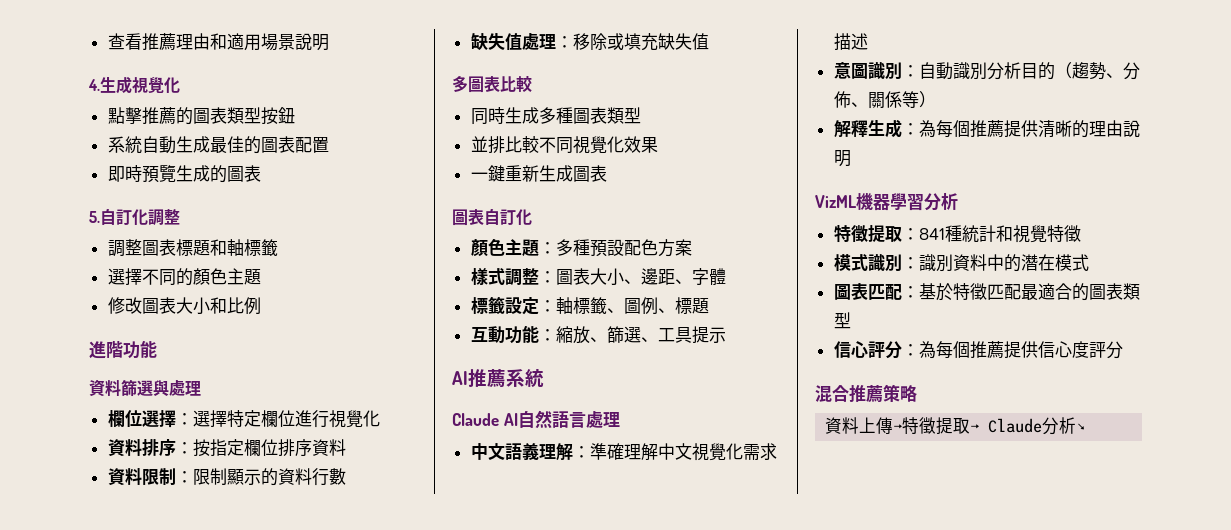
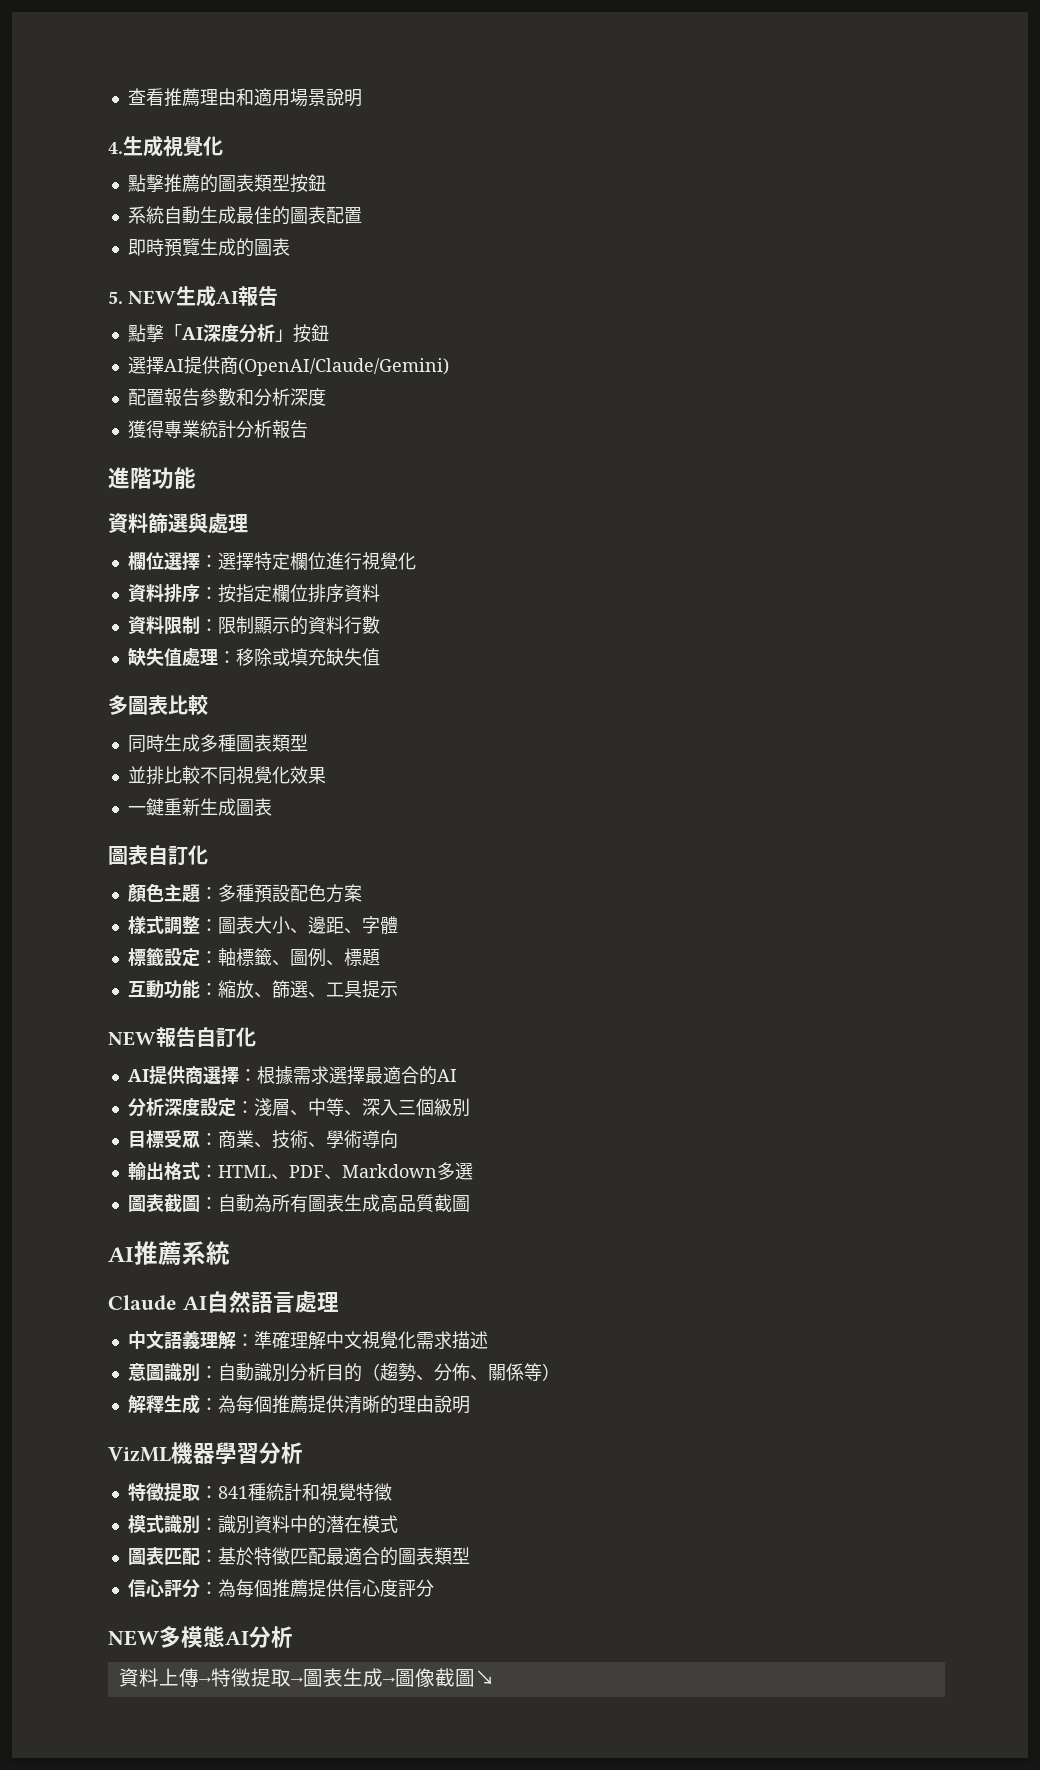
- 5.自訂化調整
- 調整圖表標題和軸標籤
- 選擇不同的顏色主題
- 修改圖表大小和比例
+ 5. NEW生成AI報告
+ 點擊「AI深度分析」按鈕
+ 選擇AI提供商(OpenAI/Claude/Gemini)
+ 配置報告參數和分析深度
+ 獲得專業統計分析報告
+ NEW報告自訂化
+ AI提供商選擇：根據需求選擇最適合的AI
+ 分析深度設定：淺層、中等、深入三個級別
+ 目標受眾：商業、技術、學術導向
+ 輸出格式：HTML、PDF、Markdown多選
+ 圖表截圖：自動為所有圖表生成高品質截圖
- 混合推薦策略
+ NEW多模態AI分析
- 資料上傳→特徵提取→ Claude分析↘
+ 資料上傳→特徵提取→圖表生成→圖像截圖↘

